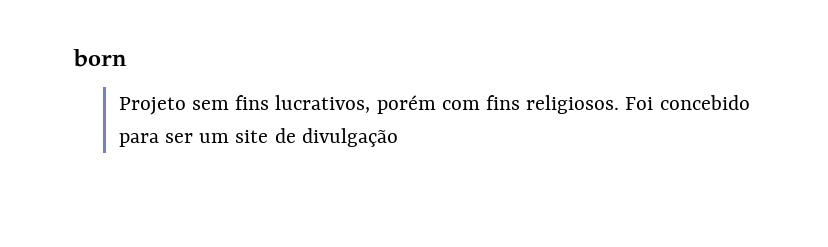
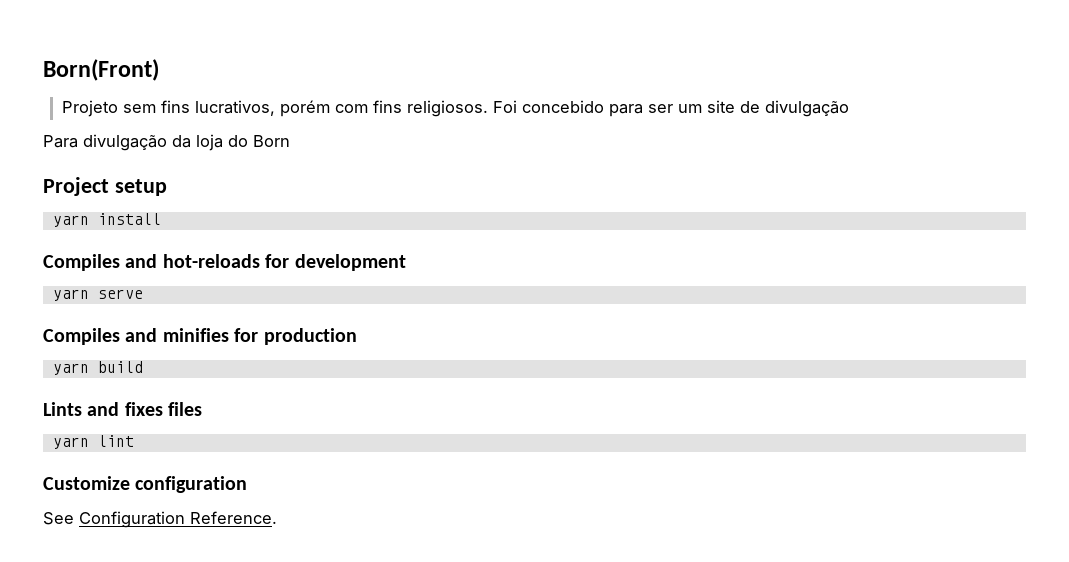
- born
+ Born(Front)
+ Para divulgação da loja do Born
+ Project setup
+ yarn install
+ Compiles and hot-reloads for development
+ yarn serve
+ Compiles and minifies for production
+ yarn build
+ Lints and fixes files
+ yarn lint
+ Customize configuration
+ See Configuration Reference.

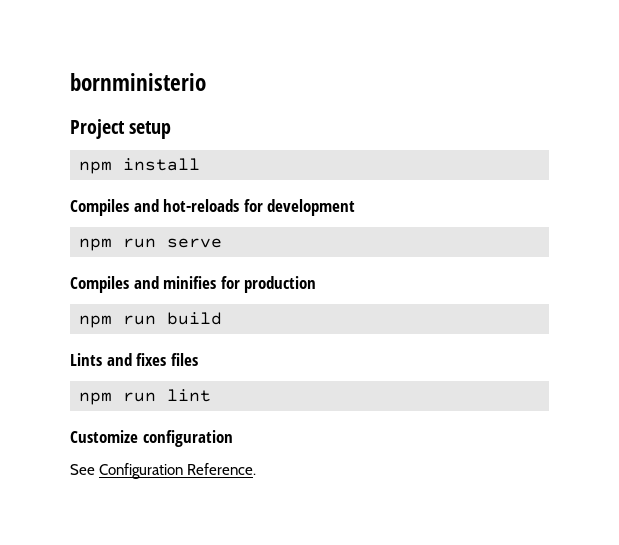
- Born(Front)
- Projeto sem fins lucrativos, porém com fins religiosos. Foi concebido para ser um site de divulgação
- Para divulgação da loja do Born
+ bornministerio
- yarn install
+ npm install
- yarn serve
+ npm run serve
- yarn build
+ npm run build
- yarn lint
+ npm run lint

